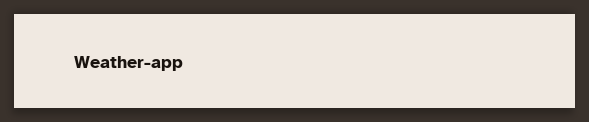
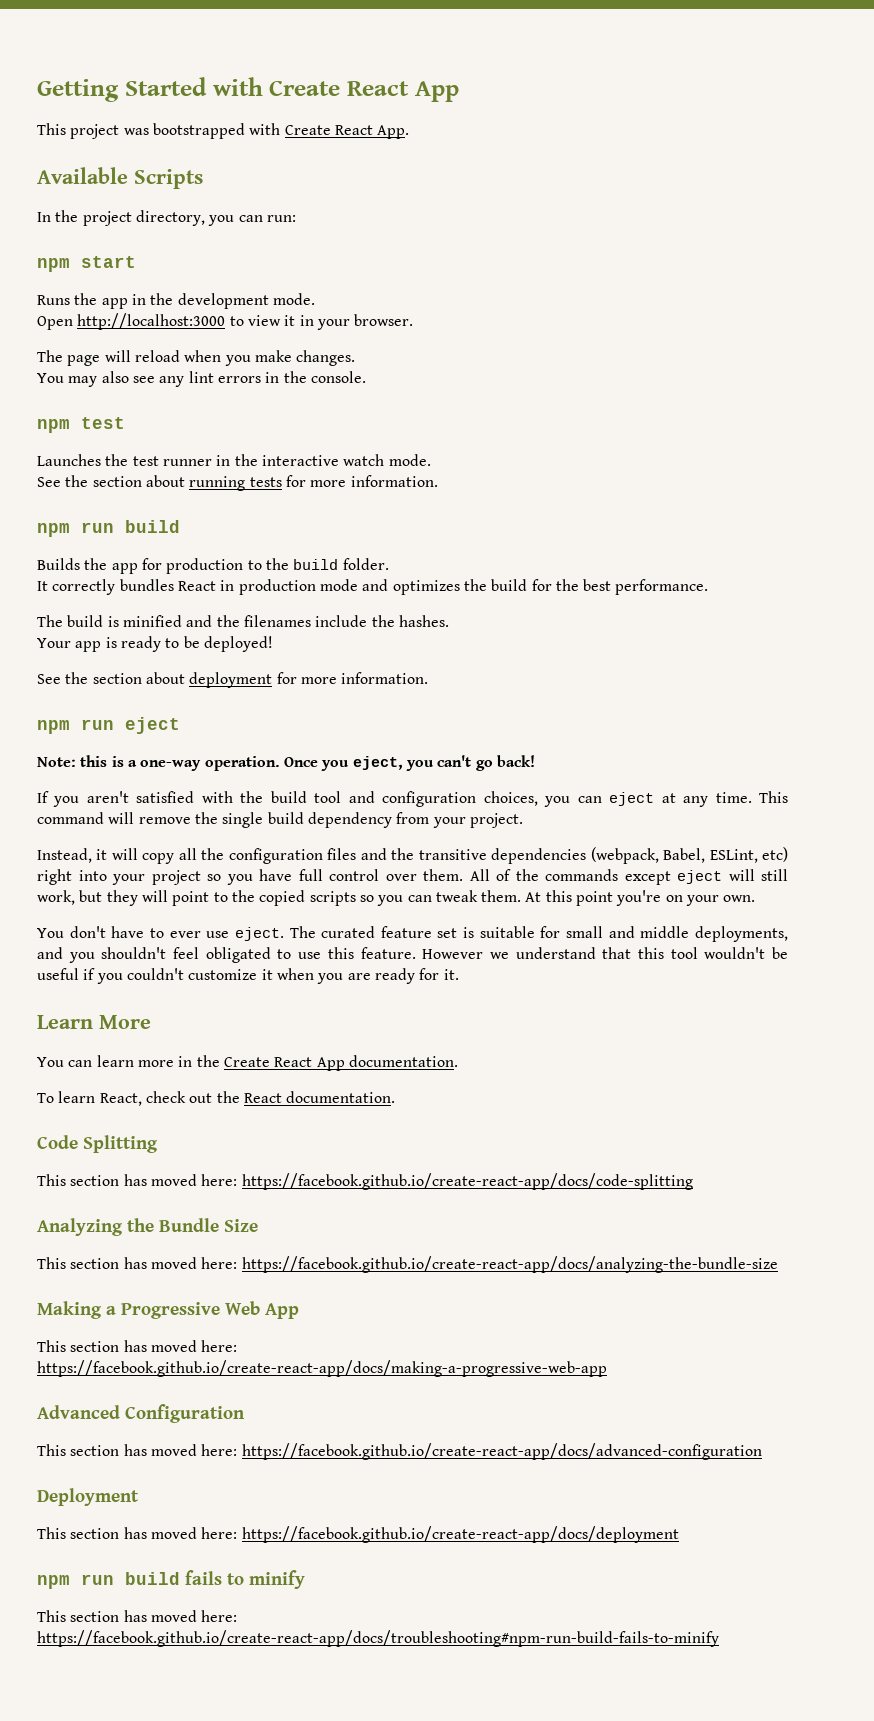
- Weather-app
+ Getting Started with Create React App
+ This project was bootstrapped with Create React App.
+ Available Scripts
+ In the project directory, you can run:
+ npm start
+ Runs the app in the development mode.
+ Open http://localhost:3000 to view it in your browser.
+ The page will reload when you make changes.
+ You may also see any lint errors in the console.
+ npm test
+ Launches the test runner in the interactive watch mode.
+ See the section about running tests for more information.
+ npm run build
+ Builds the app for production to the build folder.
+ It correctly bundles React in production mode and optimizes the build for the best performance.
+ The build is minified and the filenames include the hashes.
+ Your app is ready to be deployed!
+ See the section about deployment for more information.
+ npm run eject
+ Note: this is a one-way operation. Once you eject, you can't go back!
+ If you aren't satisfied with the build tool and configuration choices, you can eject at any time. This command will remove the single build dependency from your project.
+ Instead, it will copy all the configuration files and the transitive dependencies (webpack, Babel, ESLint, etc) right into your project so you have full control over them. All of the commands except eject will still work, but they will point to the copied scripts so you can tweak them. At this point you're on your own.
+ You don't have to ever use eject. The curated feature set is suitable for small and middle deployments, and you shouldn't feel obligated to use this feature. However we understand that this tool wouldn't be useful if you couldn't customize it when you are ready for it.
+ Learn More
+ You can learn more in the Create React App documentation.
+ To learn React, check out the React documentation.
+ Code Splitting
+ This section has moved here: https://facebook.github.io/create-react-app/docs/code-splitting
+ Analyzing the Bundle Size
+ This section has moved here: https://facebook.github.io/create-react-app/docs/analyzing-the-bundle-size
+ Making a Progressive Web App
+ This section has moved here: https://facebook.github.io/create-react-app/docs/making-a-progressive-web-app
+ Advanced Configuration
+ This section has moved here: https://facebook.github.io/create-react-app/docs/advanced-configuration
+ Deployment
+ This section has moved here: https://facebook.github.io/create-react-app/docs/deployment
+ npm run build fails to minify
+ This section has moved here: https://facebook.github.io/create-react-app/docs/troubleshooting#npm-run-build-fails-to-minify

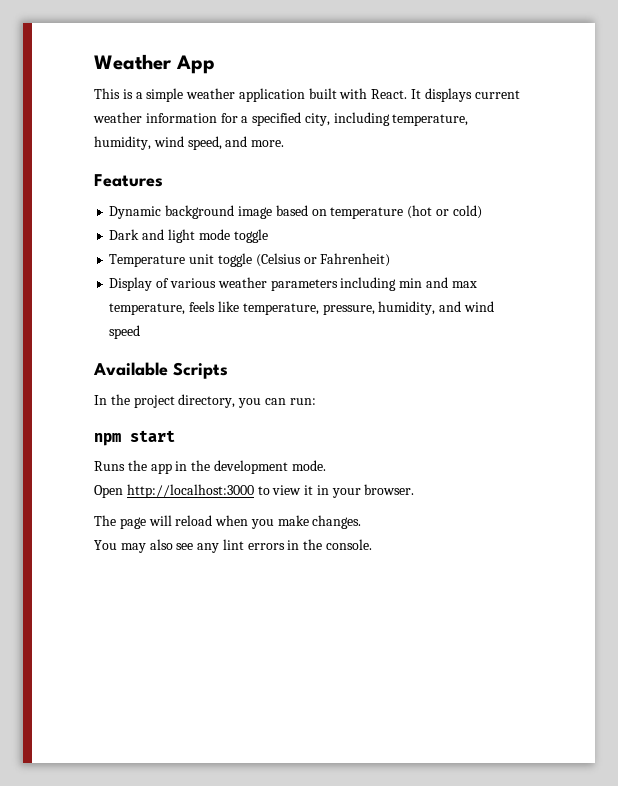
- Getting Started with Create React App
- This project was bootstrapped with Create React App.
+ Weather App
+ This is a simple weather application built with React. It displays current weather information for a specified city, including temperature, humidity, wind speed, and more.
+ Features
+ Dynamic background image based on temperature (hot or cold)
+ Dark and light mode toggle
+ Temperature unit toggle (Celsius or Fahrenheit)
+ Display of various weather parameters including min and max temperature, feels like temperature, pressure, humidity, and wind speed
- npm test
- Launches the test runner in the interactive watch mode.
- See the section about running tests for more information.
- npm run build
- Builds the app for production to the build folder.
- It correctly bundles React in production mode and optimizes the build for the best performance.
- The build is minified and the filenames include the hashes.
- Your app is ready to be deployed!
- See the section about deployment for more information.
- npm run eject
- Note: this is a one-way operation. Once you eject, you can't go back!
- If you aren't satisfied with the build tool and configuration choices, you can eject at any time. This command will remove the single build dependency from your project.
- Instead, it will copy all the configuration files and the transitive dependencies (webpack, Babel, ESLint, etc) right into your project so you have full control over them. All of the commands except eject will still work, but they will point to the copied scripts so you can tweak them. At this point you're on your own.
- You don't have to ever use eject. The curated feature set is suitable for small and middle deployments, and you shouldn't feel obligated to use this feature. However we understand that this tool wouldn't be useful if you couldn't customize it when you are ready for it.
- Learn More
- You can learn more in the Create React App documentation.
- To learn React, check out the React documentation.
- Code Splitting
- This section has moved here: https://facebook.github.io/create-react-app/docs/code-splitting
- Analyzing the Bundle Size
- This section has moved here: https://facebook.github.io/create-react-app/docs/analyzing-the-bundle-size
- Making a Progressive Web App
- This section has moved here: https://facebook.github.io/create-react-app/docs/making-a-progressive-web-app
- Advanced Configuration
- This section has moved here: https://facebook.github.io/create-react-app/docs/advanced-configuration
- Deployment
- This section has moved here: https://facebook.github.io/create-react-app/docs/deployment
- npm run build fails to minify
- This section has moved here: https://facebook.github.io/create-react-app/docs/troubleshooting#npm-run-build-fails-to-minify

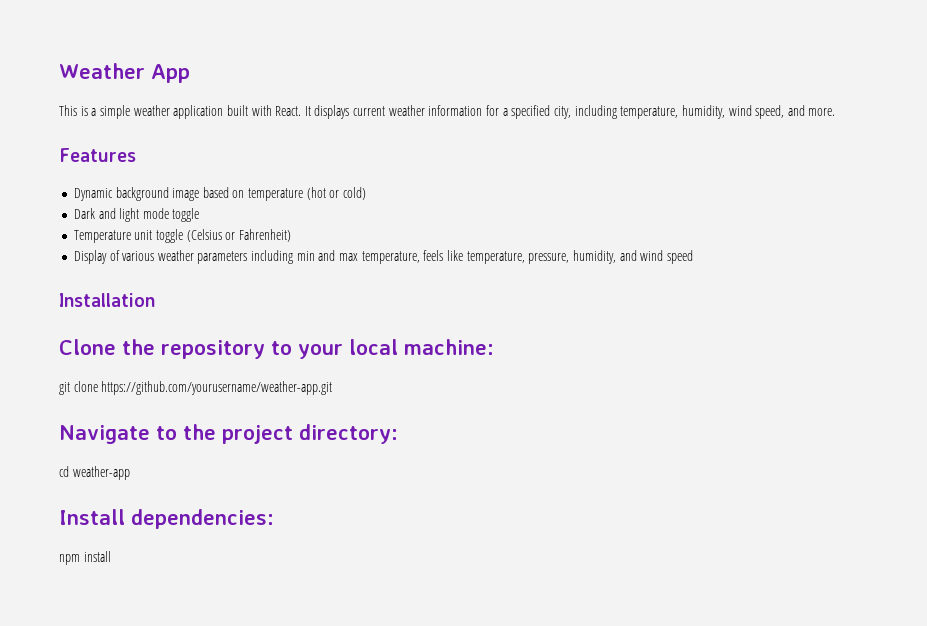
- Available Scripts
- In the project directory, you can run:
- npm start
- Runs the app in the development mode.
- Open http://localhost:3000 to view it in your browser.
- The page will reload when you make changes.
- You may also see any lint errors in the console.
+ Installation
+ Clone the repository to your local machine:
+ git clone https://github.com/yourusername/weather-app.git
+ Navigate to the project directory:
+ cd weather-app
+ Install dependencies:
+ npm install

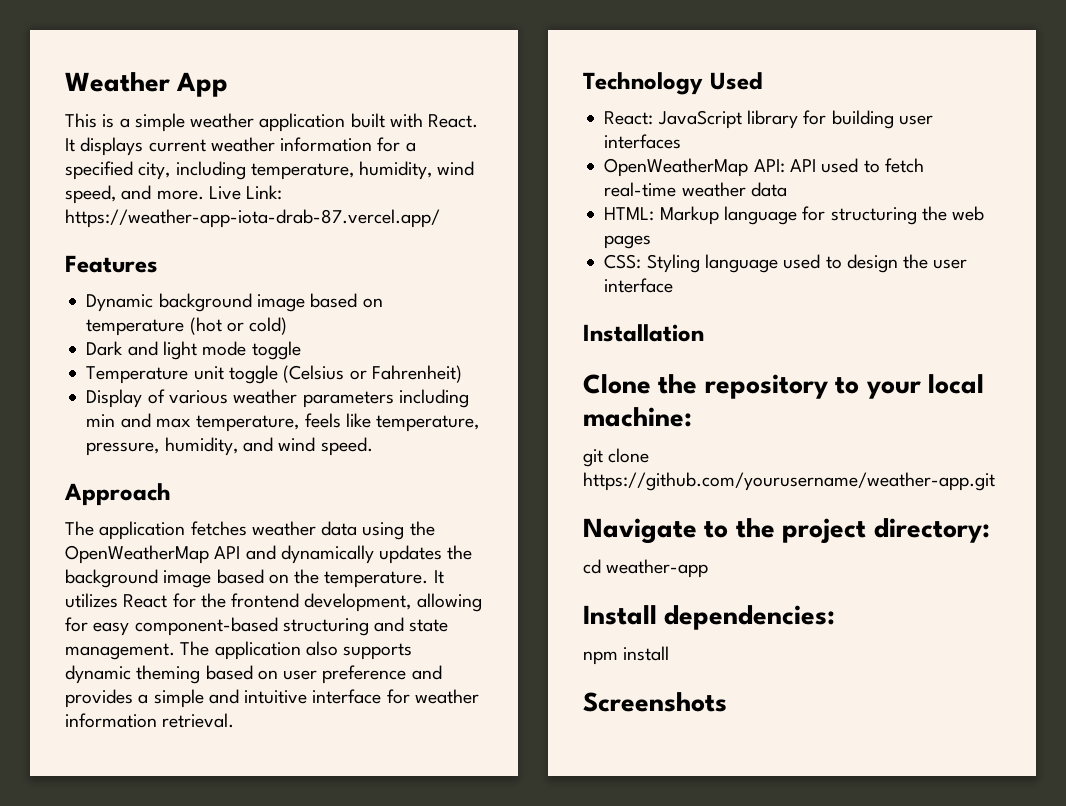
+ Live Link: https://weather-app-iota-drab-87.vercel.app/
- Display of various weather parameters including min and max temperature, feels like temperature, pressure, humidity, and wind speed
+ Display of various weather parameters including min and max temperature, feels like temperature, pressure, humidity, and wind speed.
+ Approach
+ The application fetches weather data using the OpenWeatherMap API and dynamically updates the background image based on the temperature. It utilizes React for the frontend development, allowing for easy component-based structuring and state management. The application also supports dynamic theming based on user preference and provides a simple and intuitive interface for weather information retrieval.
+ Technology Used
+ React: JavaScript library for building user interfaces
+ OpenWeatherMap API: API used to fetch real-time weather data
+ HTML: Markup language for structuring the web pages
+ CSS: Styling language used to design the user interface
+ Screenshots

